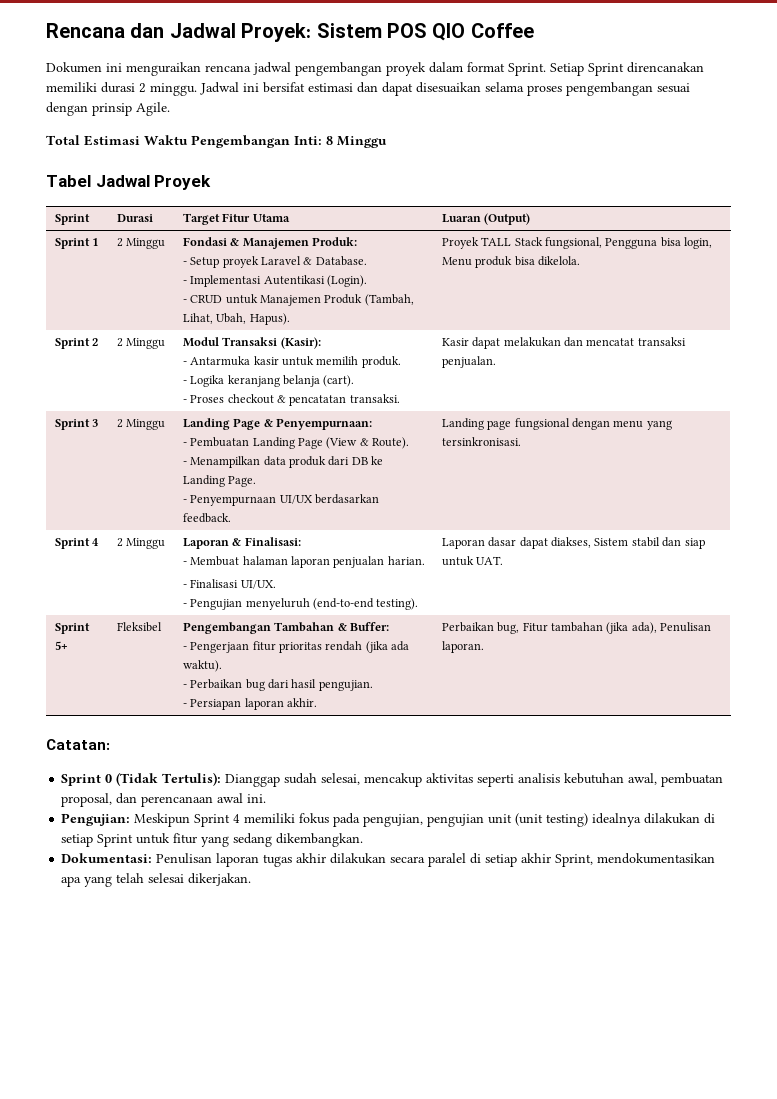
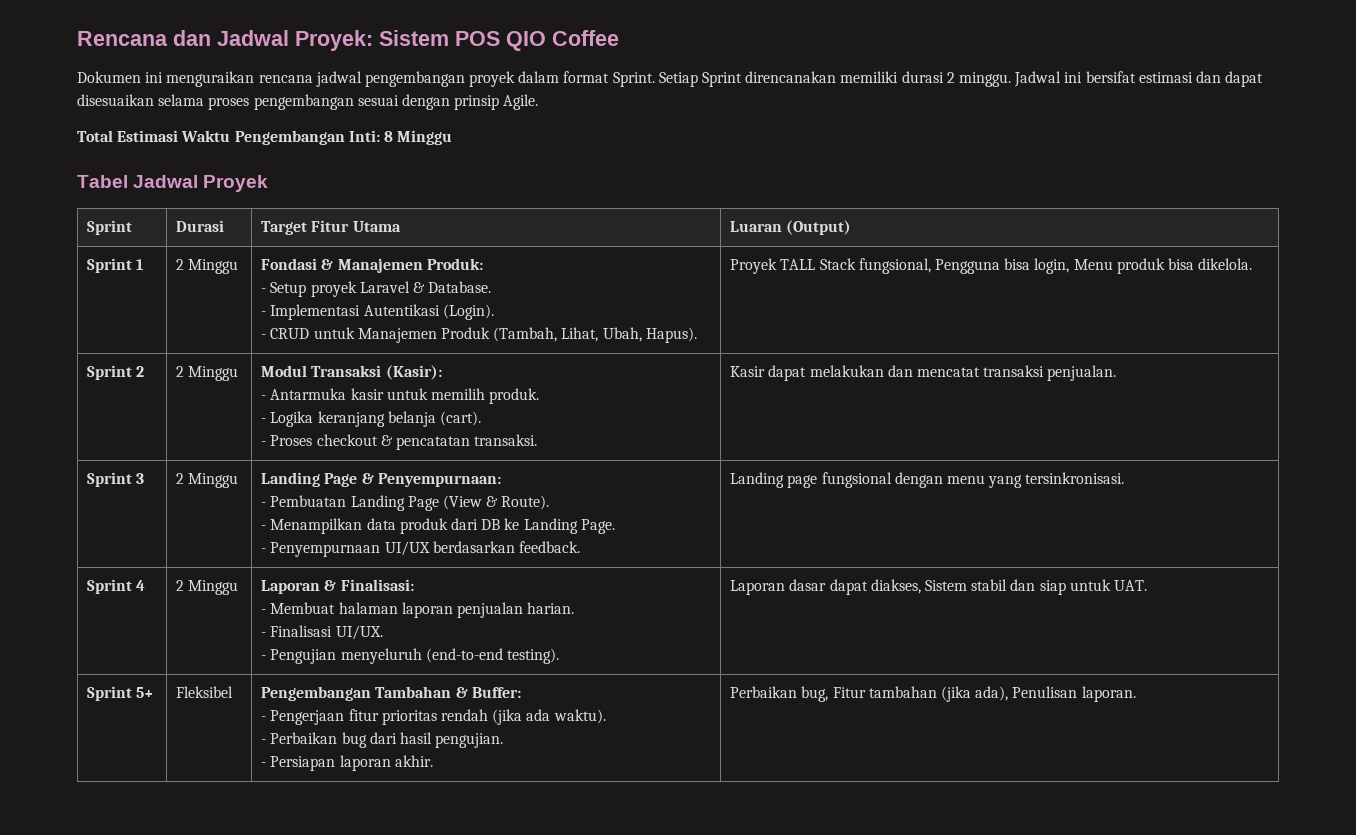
- Catatan:
- Sprint 0 (Tidak Tertulis): Dianggap sudah selesai, mencakup aktivitas seperti analisis kebutuhan awal, pembuatan proposal, dan perencanaan awal ini.
- Pengujian: Meskipun Sprint 4 memiliki fokus pada pengujian, pengujian unit (unit testing) idealnya dilakukan di setiap Sprint untuk fitur yang sedang dikembangkan.
- Dokumentasi: Penulisan laporan tugas akhir dilakukan secara paralel di setiap akhir Sprint, mendokumentasikan apa yang telah selesai dikerjakan.

